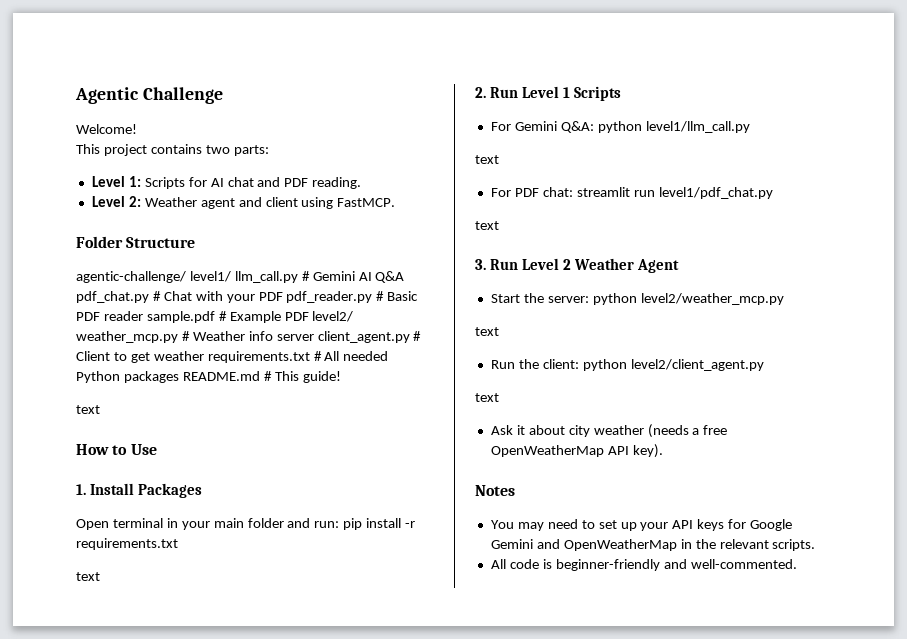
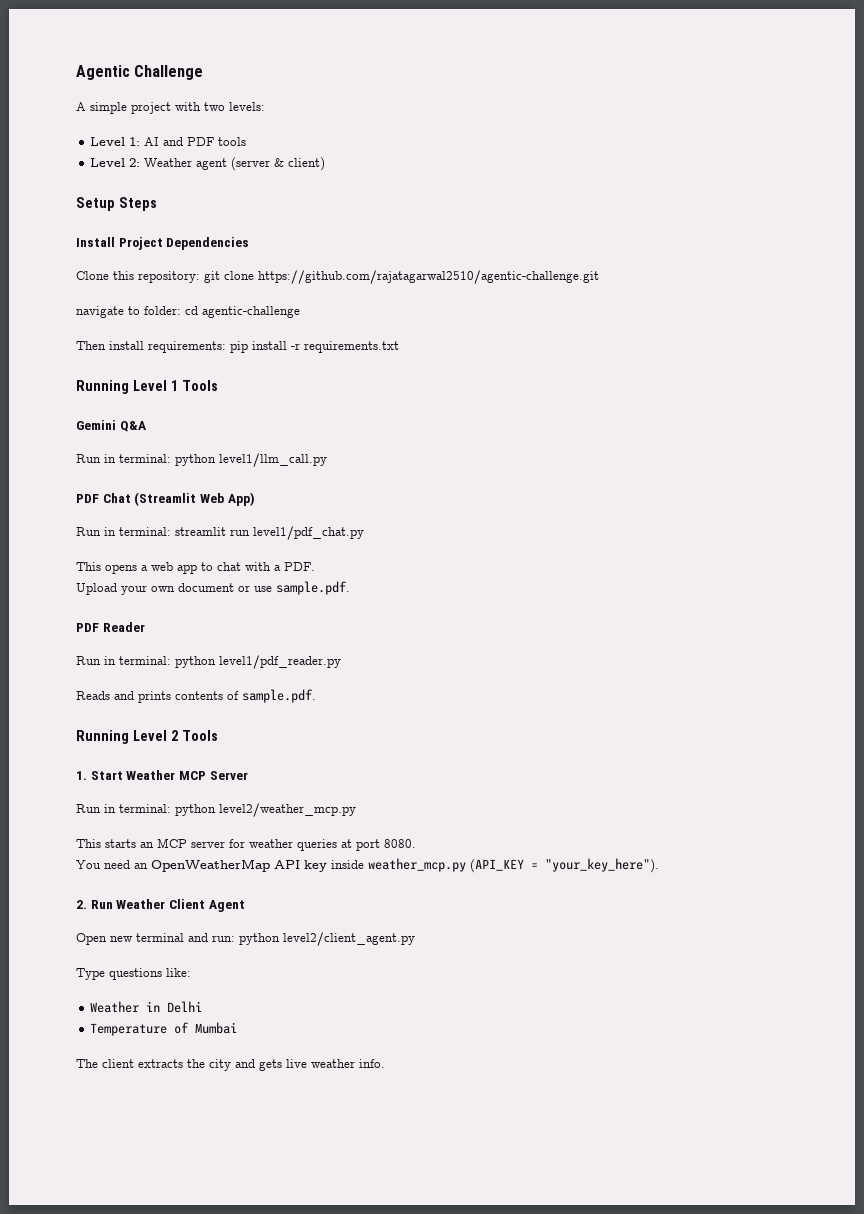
- Welcome!
- This project contains two parts:
- Level 1: Scripts for AI chat and PDF reading.
+ A simple project with two levels:
+ Level 1: AI and PDF tools
- Level 2: Weather agent and client using FastMCP.
- Folder Structure
- agentic-challenge/ level1/ llm_call.py # Gemini AI Q&A pdf_chat.py # Chat with your PDF pdf_reader.py # Basic PDF reader sample.pdf # Example PDF level2/ weather_mcp.py # Weather info server client_agent.py # Client to get weather requirements.txt # All needed Python packages README.md # This guide!
- text
- How to Use
- 1. Install Packages
- Open terminal in your main folder and run: pip install -r requirements.txt
- text
- 2. Run Level 1 Scripts
- For Gemini Q&A: python level1/llm_call.py
- text
- For PDF chat: streamlit run level1/pdf_chat.py
- text
- 3. Run Level 2 Weather Agent
- Start the server: python level2/weather_mcp.py
- text
- Run the client: python level2/client_agent.py
- text
- Ask it about city weather (needs a free OpenWeatherMap API key).
- Notes
- You may need to set up your API keys for Google Gemini and OpenWeatherMap in the relevant scripts.
- All code is beginner-friendly and well-commented.
+ Level 2: Weather agent (server & client)
+ Setup Steps
+ Install Project Dependencies
+ Clone this repository: git clone https://github.com/rajatagarwal2510/agentic-challenge.git
+ navigate to folder: cd agentic-challenge
+ Then install requirements: pip install -r requirements.txt
+ Running Level 1 Tools
+ Gemini Q&A
+ Run in terminal: python level1/llm_call.py
+ PDF Chat (Streamlit Web App)
+ Run in terminal: streamlit run level1/pdf_chat.py
+ This opens a web app to chat with a PDF.
+ Upload your own document or use sample.pdf.
+ PDF Reader
+ Run in terminal: python level1/pdf_reader.py
+ Reads and prints contents of sample.pdf.
+ Running Level 2 Tools
+ 1. Start Weather MCP Server
+ Run in terminal: python level2/weather_mcp.py
+ This starts an MCP server for weather queries at port 8080.
+ You need an OpenWeatherMap API key inside weather_mcp.py (API_KEY = "your_key_here").
+ 2. Run Weather Client Agent
+ Open new terminal and run: python level2/client_agent.py
+ Type questions like:
+ Weather in Delhi
+ Temperature of Mumbai
+ The client extracts the city and gets live weather info.

